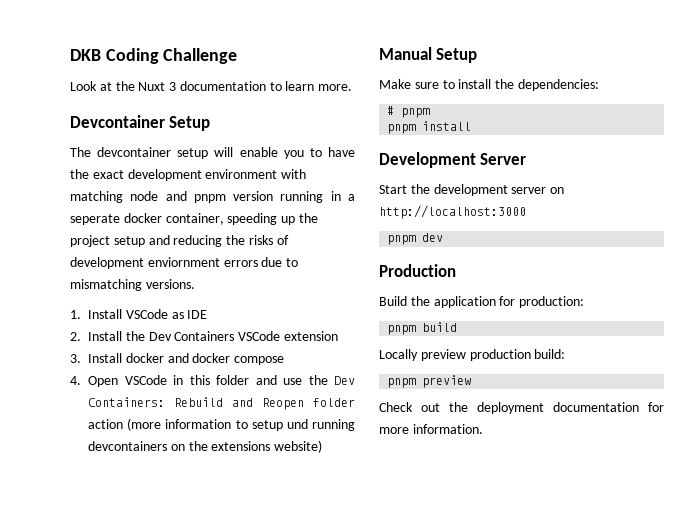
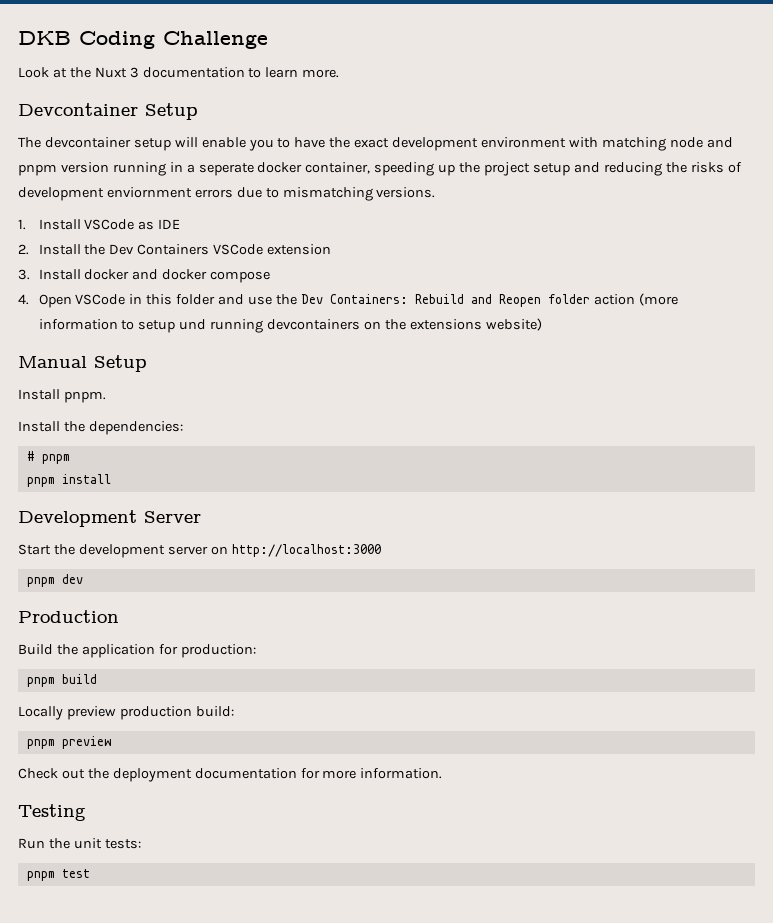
- Make sure to install the dependencies:
+ Install pnpm.
+ Install the dependencies:
+ Testing
+ Run the unit tests:
+ pnpm test

